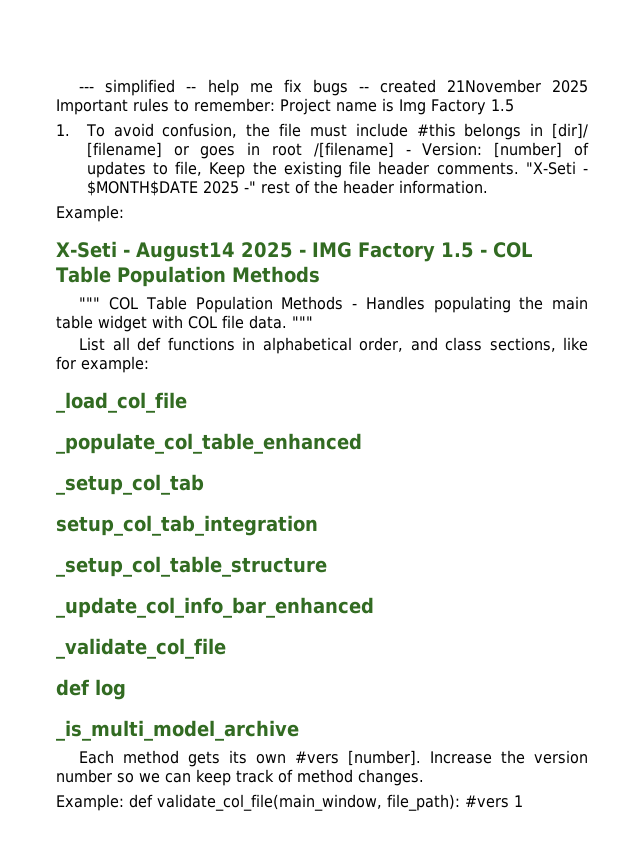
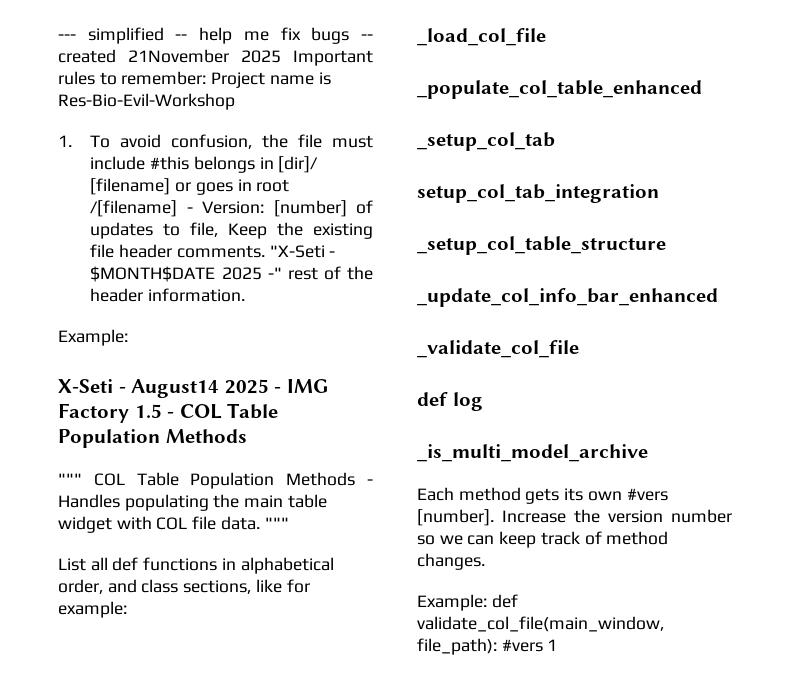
- --- simplified -- help me fix bugs -- created 21November 2025 Important rules to remember: Project name is Img Factory 1.5
+ --- simplified -- help me fix bugs -- created 21November 2025 Important rules to remember: Project name is Res-Bio-Evil-Workshop

